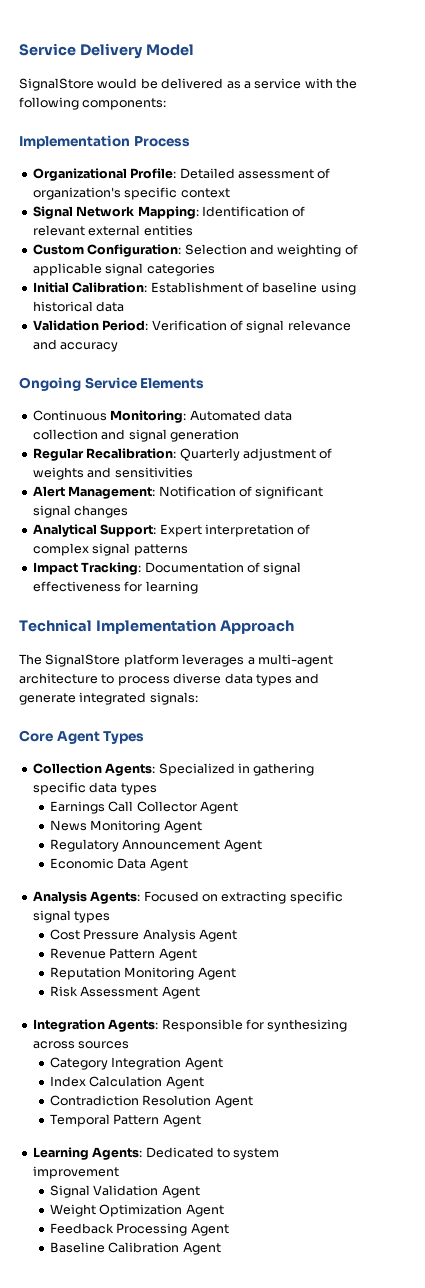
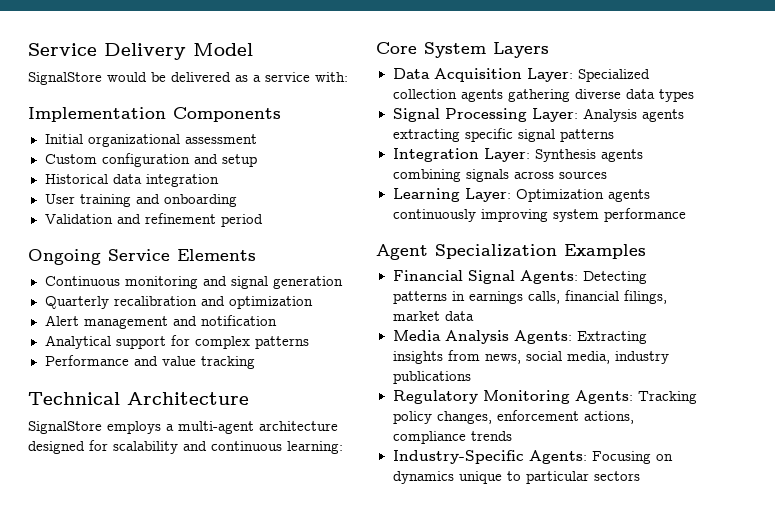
- SignalStore would be delivered as a service with the following components:
- Implementation Process
- Organizational Profile: Detailed assessment of organization's specific context
- Signal Network Mapping: Identification of relevant external entities
- Custom Configuration: Selection and weighting of applicable signal categories
- Initial Calibration: Establishment of baseline using historical data
- Validation Period: Verification of signal relevance and accuracy
+ SignalStore would be delivered as a service with:
+ Implementation Components
+ Initial organizational assessment
+ Custom configuration and setup
+ Historical data integration
+ User training and onboarding
+ Validation and refinement period
- Continuous Monitoring: Automated data collection and signal generation
+ Continuous monitoring and signal generation
- Regular Recalibration: Quarterly adjustment of weights and sensitivities
- Alert Management: Notification of significant signal changes
- Analytical Support: Expert interpretation of complex signal patterns
- Impact Tracking: Documentation of signal effectiveness for learning
- Technical Implementation Approach
- The SignalStore platform leverages a multi-agent architecture to process diverse data types and generate integrated signals:
- Core Agent Types
- Collection Agents: Specialized in gathering specific data types
- Earnings Call Collector Agent
- News Monitoring Agent
- Regulatory Announcement Agent
- Economic Data Agent
- Analysis Agents: Focused on extracting specific signal types
- Cost Pressure Analysis Agent
- Revenue Pattern Agent
- Reputation Monitoring Agent
- Risk Assessment Agent
- Integration Agents: Responsible for synthesizing across sources
- Category Integration Agent
- Index Calculation Agent
- Contradiction Resolution Agent
- Temporal Pattern Agent
- Learning Agents: Dedicated to system improvement
- Signal Validation Agent
- Weight Optimization Agent
- Feedback Processing Agent
- Baseline Calibration Agent
+ Quarterly recalibration and optimization
+ Alert management and notification
+ Analytical support for complex patterns
+ Performance and value tracking
+ Technical Architecture
+ SignalStore employs a multi-agent architecture designed for scalability and continuous learning:
+ Core System Layers
+ Data Acquisition Layer: Specialized collection agents gathering diverse data types
+ Signal Processing Layer: Analysis agents extracting specific signal patterns
+ Integration Layer: Synthesis agents combining signals across sources
+ Learning Layer: Optimization agents continuously improving system performance
+ Agent Specialization Examples
+ Financial Signal Agents: Detecting patterns in earnings calls, financial filings, market data
+ Media Analysis Agents: Extracting insights from news, social media, industry publications
+ Regulatory Monitoring Agents: Tracking policy changes, enforcement actions, compliance trends
+ Industry-Specific Agents: Focusing on dynamics unique to particular sectors

